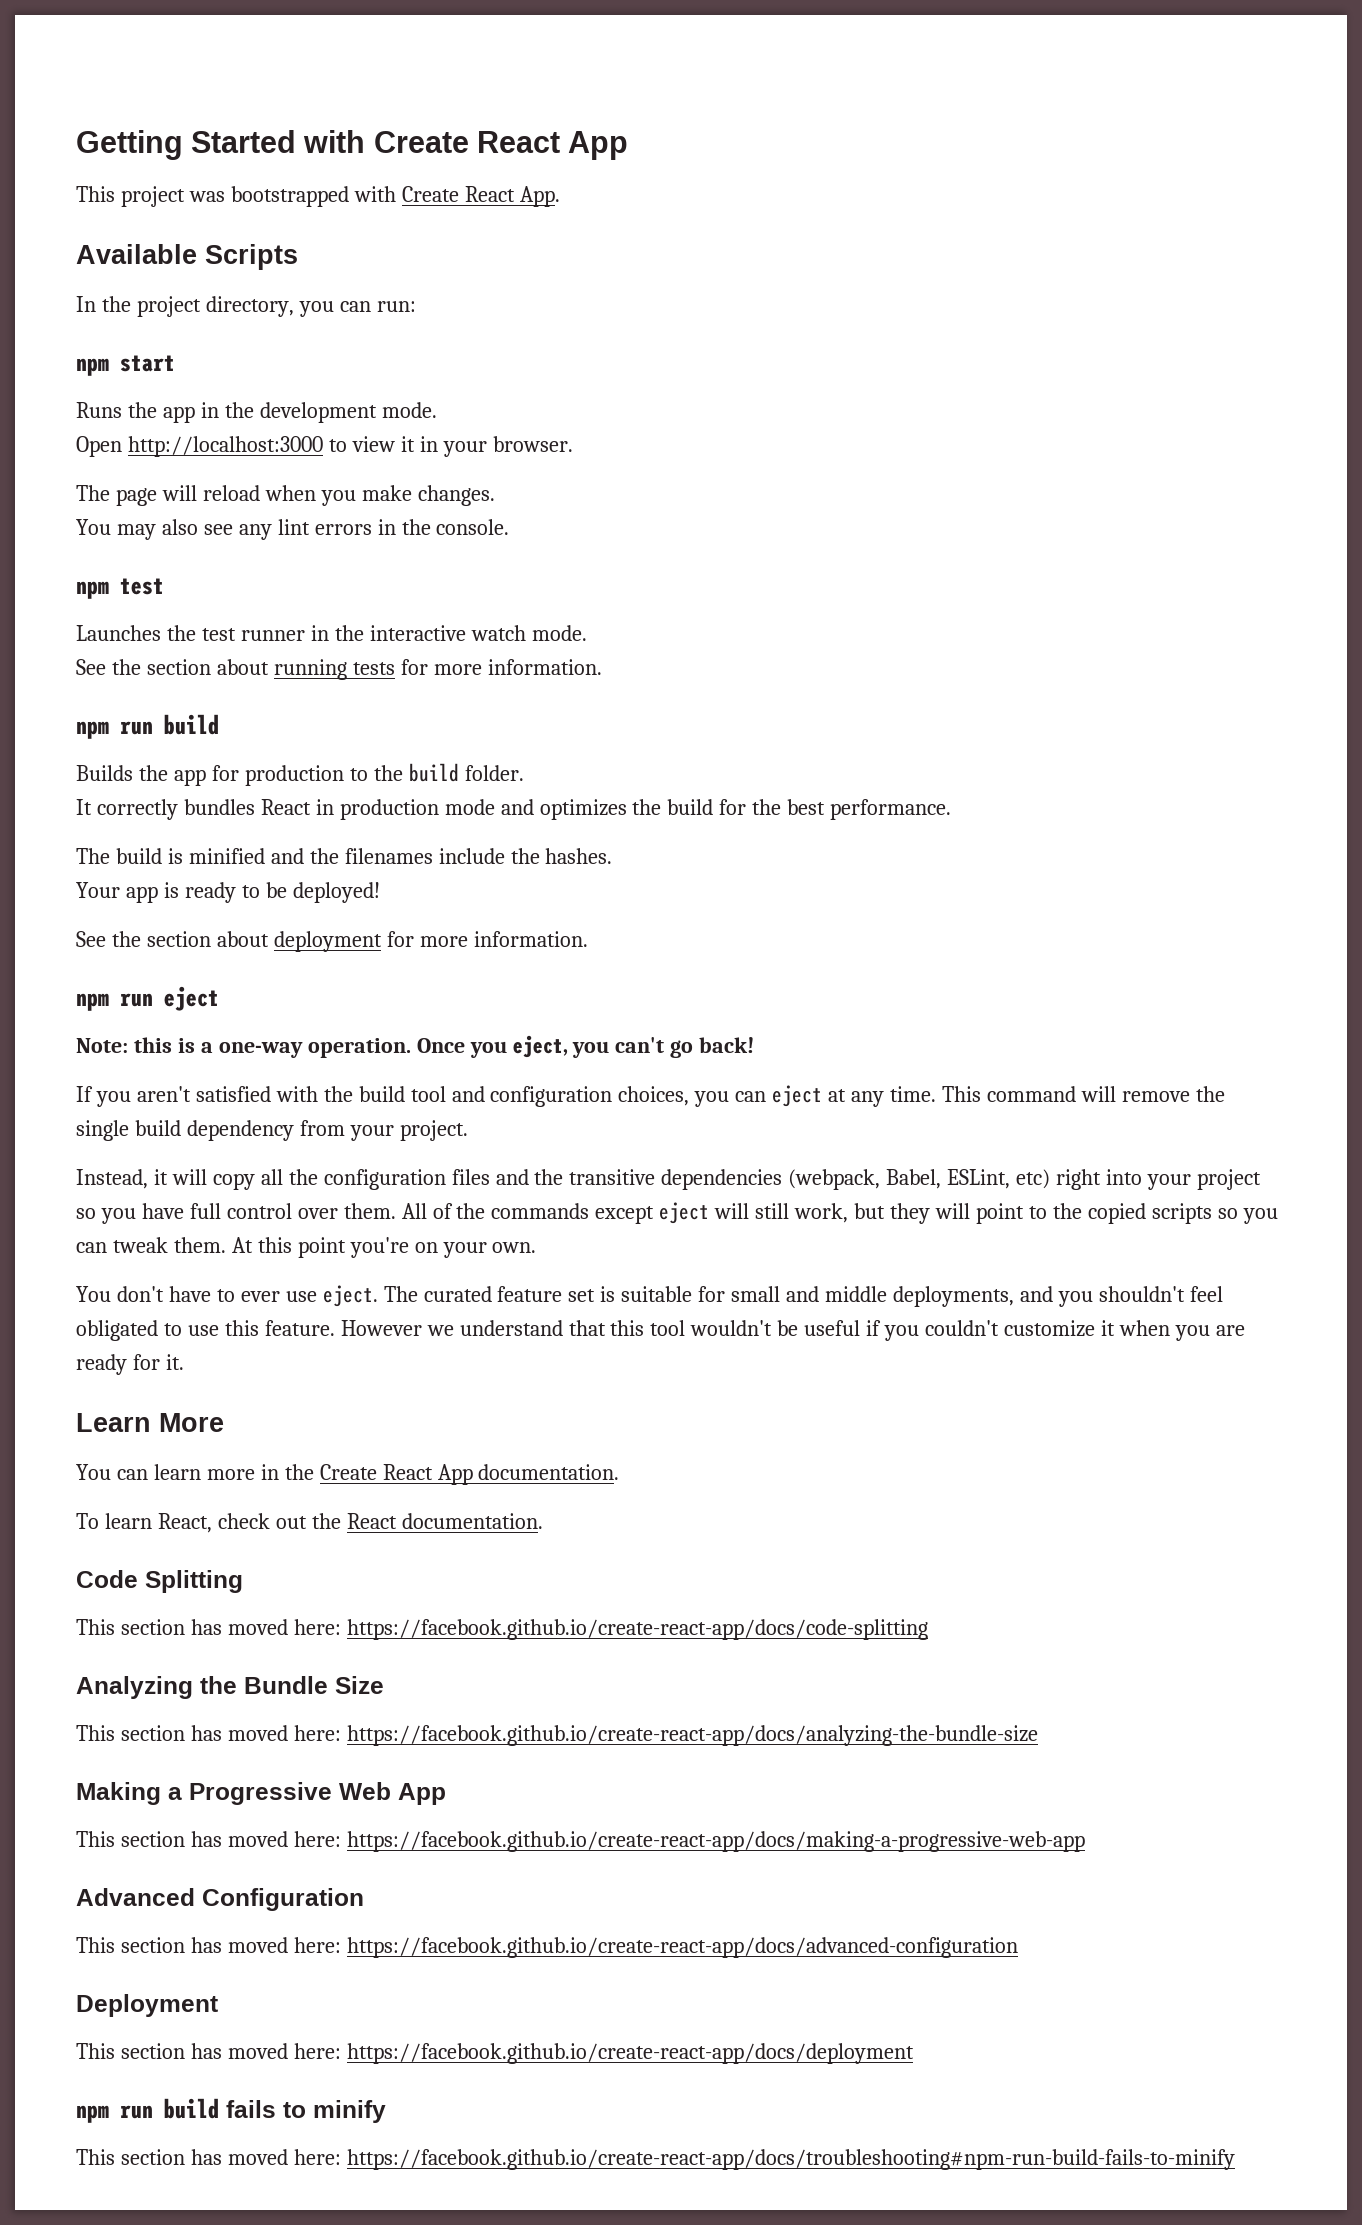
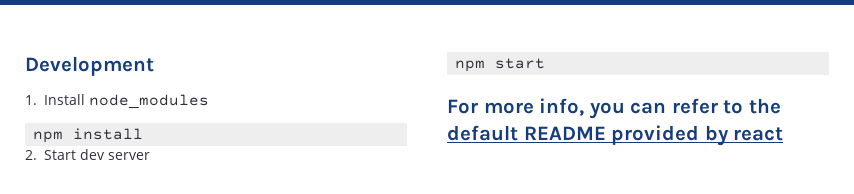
- Getting Started with Create React App
- This project was bootstrapped with Create React App.
- Available Scripts
- In the project directory, you can run:
+ Development
+ 1. Install node_modules
+ npm install
+ 2. Start dev server
  npm start
- Runs the app in the development mode.
- Open http://localhost:3000 to view it in your browser.
- The page will reload when you make changes.
- You may also see any lint errors in the console.
- npm test
- Launches the test runner in the interactive watch mode.
- See the section about running tests for more information.
- npm run build
- Builds the app for production to the build folder.
- It correctly bundles React in production mode and optimizes the build for the best performance.
- The build is minified and the filenames include the hashes.
- Your app is ready to be deployed!
- See the section about deployment for more information.
- npm run eject
- Note: this is a one-way operation. Once you eject, you can't go back!
- If you aren't satisfied with the build tool and configuration choices, you can eject at any time. This command will remove the single build dependency from your project.
- Instead, it will copy all the configuration files and the transitive dependencies (webpack, Babel, ESLint, etc) right into your project so you have full control over them. All of the commands except eject will still work, but they will point to the copied scripts so you can tweak them. At this point you're on your own.
- You don't have to ever use eject. The curated feature set is suitable for small and middle deployments, and you shouldn't feel obligated to use this feature. However we understand that this tool wouldn't be useful if you couldn't customize it when you are ready for it.
- Learn More
- You can learn more in the Create React App documentation.
- To learn React, check out the React documentation.
- Code Splitting
- This section has moved here: https://facebook.github.io/create-react-app/docs/code-splitting
- Analyzing the Bundle Size
- This section has moved here: https://facebook.github.io/create-react-app/docs/analyzing-the-bundle-size
- Making a Progressive Web App
- This section has moved here: https://facebook.github.io/create-react-app/docs/making-a-progressive-web-app
- Advanced Configuration
- This section has moved here: https://facebook.github.io/create-react-app/docs/advanced-configuration
- Deployment
- This section has moved here: https://facebook.github.io/create-react-app/docs/deployment
- npm run build fails to minify
- This section has moved here: https://facebook.github.io/create-react-app/docs/troubleshooting#npm-run-build-fails-to-minify
+ For more info, you can refer to the default README provided by react

